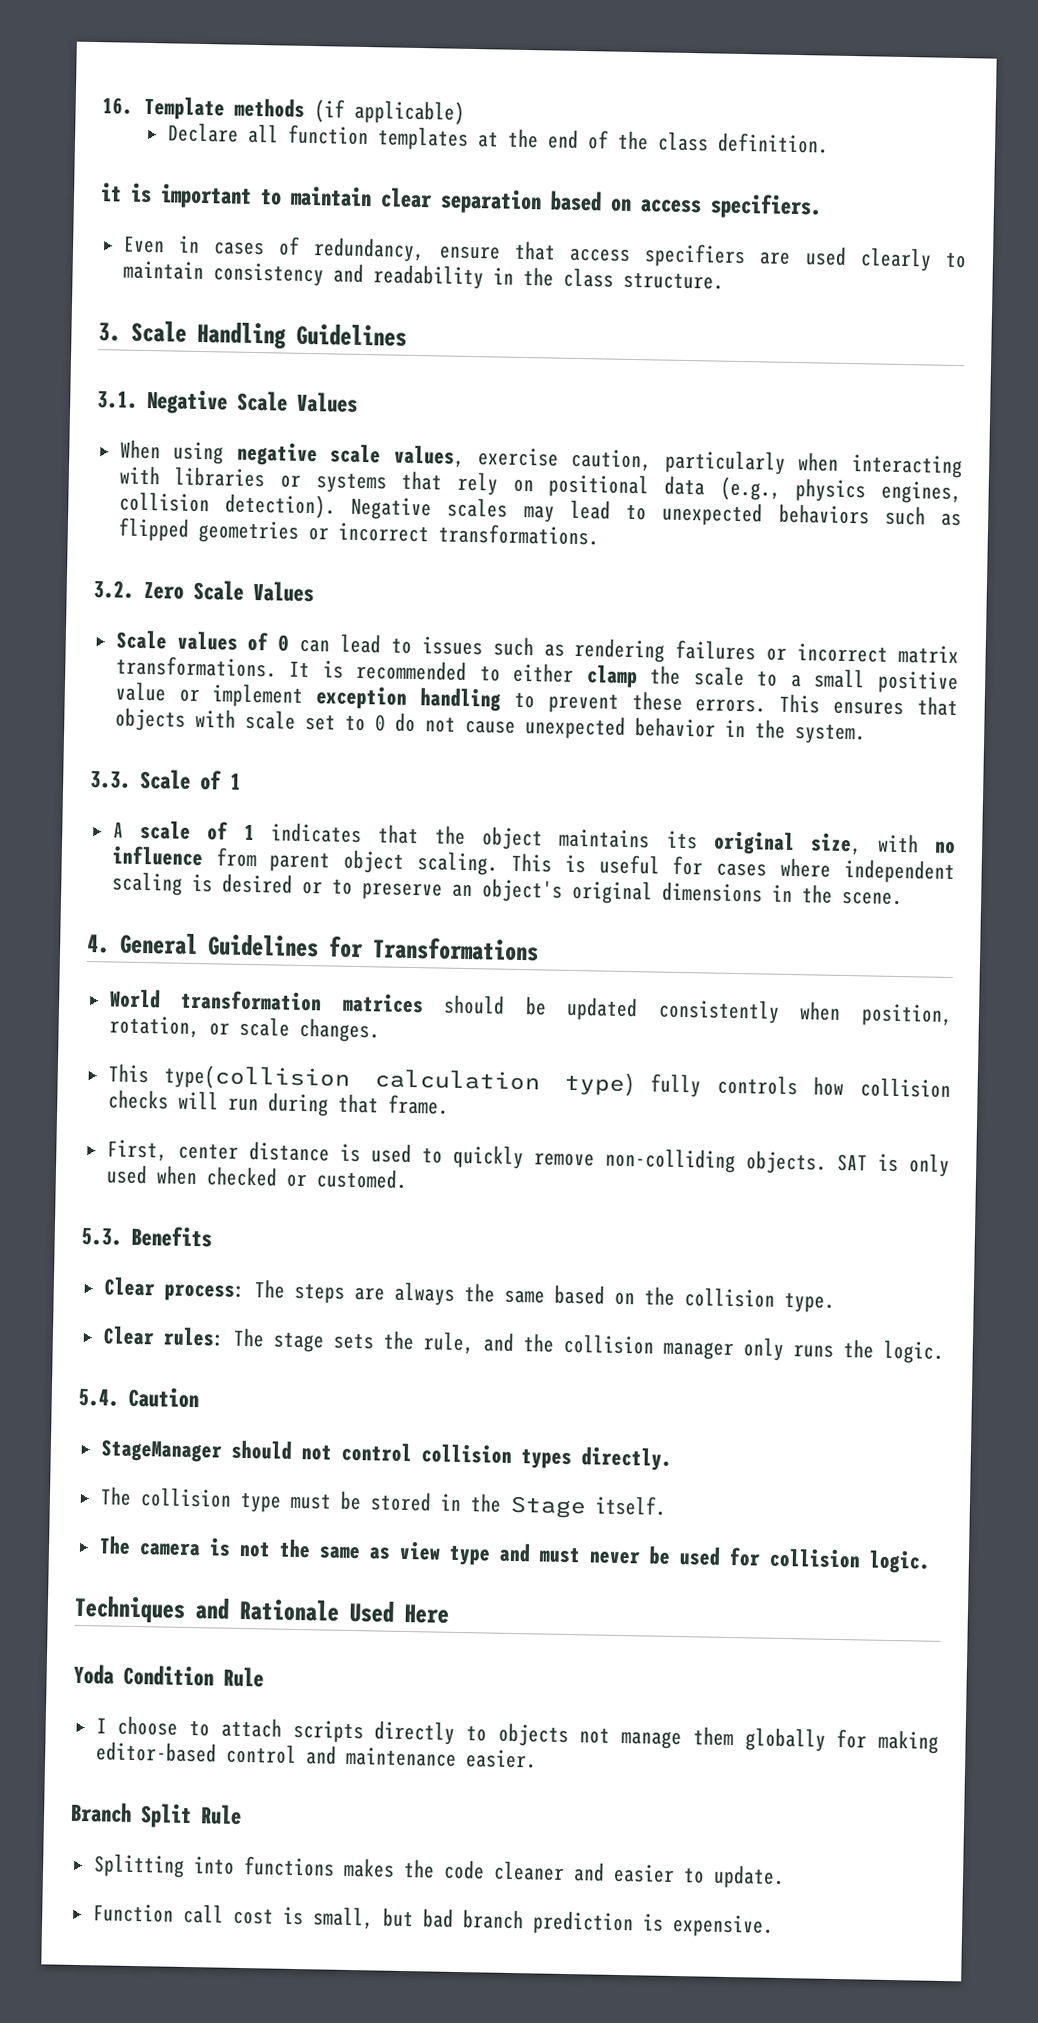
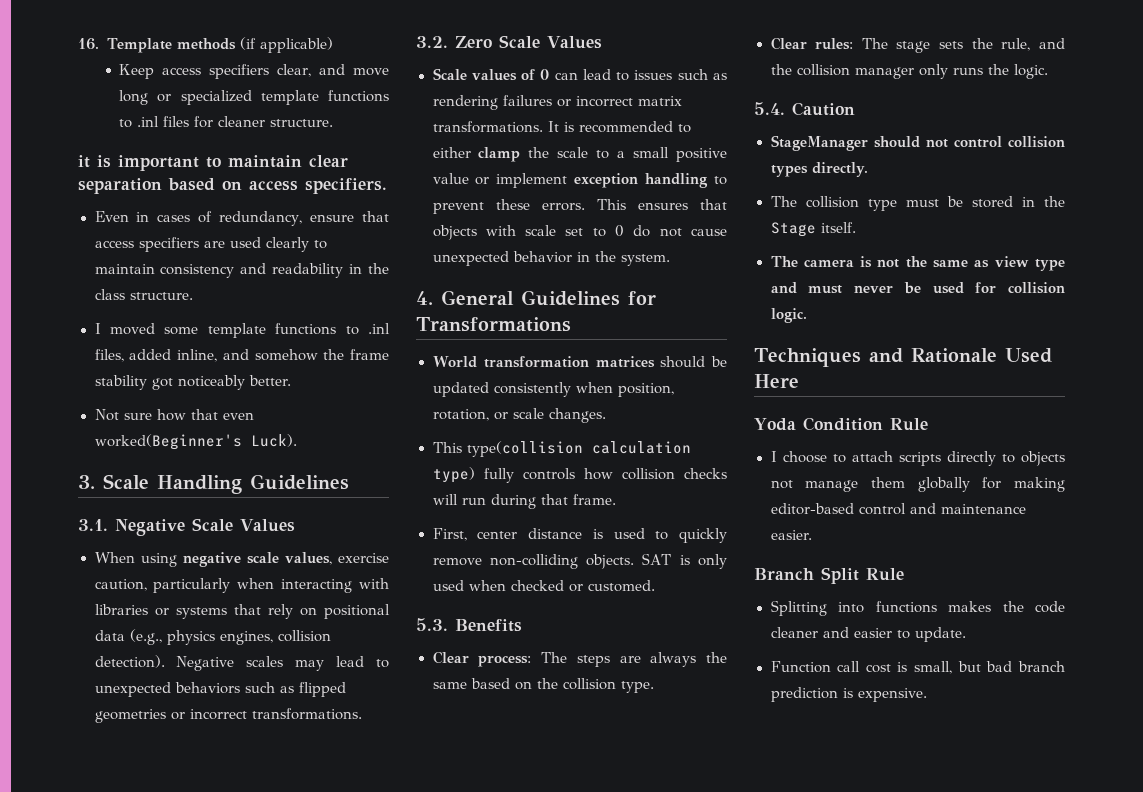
- Declare all function templates at the end of the class definition.
+ Keep access specifiers clear, and move long or specialized template functions to .inl files for cleaner structure.
+ I moved some template functions to .inl files, added inline, and somehow the frame stability got noticeably better.
+ Not sure how that even worked(Beginner's Luck).
- 3.3. Scale of 1
- A scale of 1 indicates that the object maintains its original size, with no influence from parent object scaling. This is useful for cases where independent scaling is desired or to preserve an object's original dimensions in the scene.

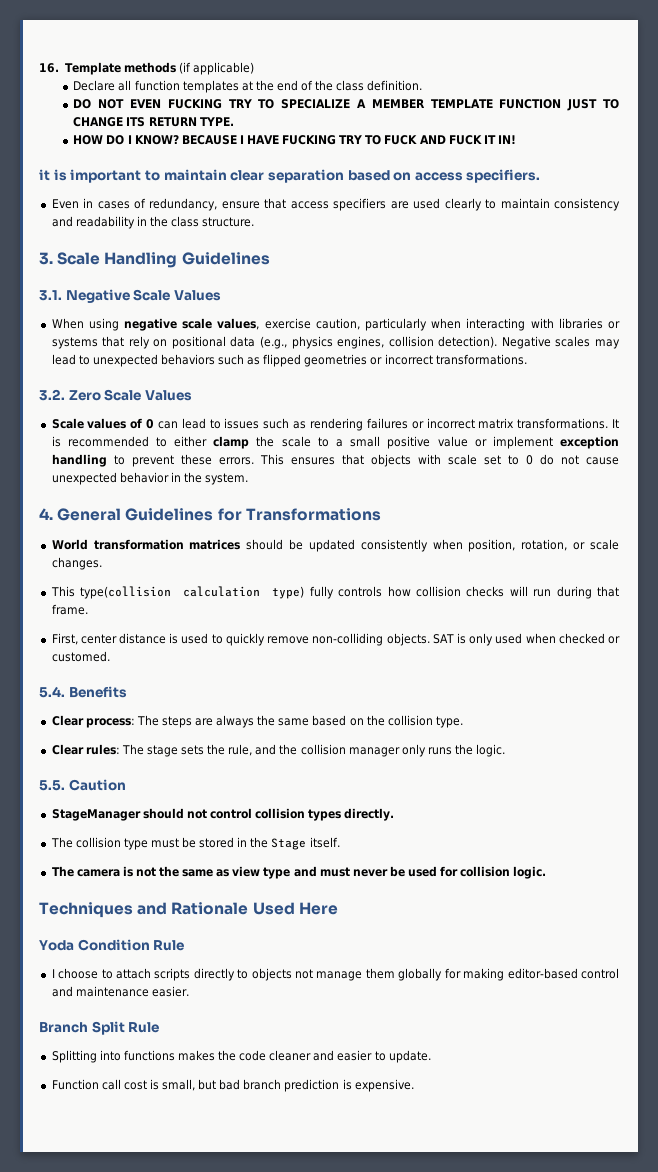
- Keep access specifiers clear, and move long or specialized template functions to .inl files for cleaner structure.
+ Declare all function templates at the end of the class definition.
+ DO NOT EVEN FUCKING TRY TO SPECIALIZE A MEMBER TEMPLATE FUNCTION JUST TO CHANGE ITS RETURN TYPE.
+ HOW DO I KNOW? BECAUSE I HAVE FUCKING TRY TO FUCK AND FUCK IT IN!
- I moved some template functions to .inl files, added inline, and somehow the frame stability got noticeably better.
- Not sure how that even worked(Beginner's Luck).
- 5.3. Benefits
+ 5.4. Benefits
- 5.4. Caution
+ 5.5. Caution

